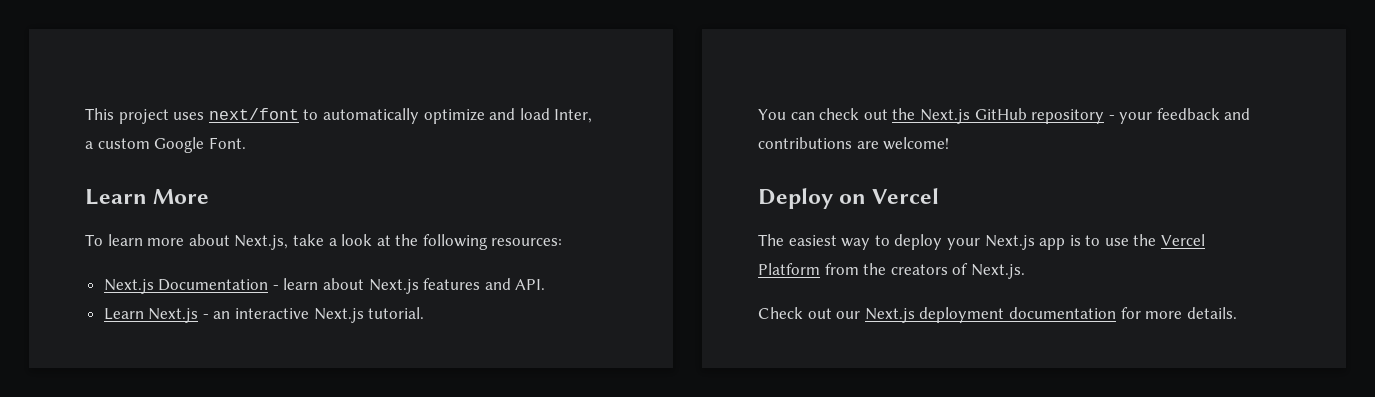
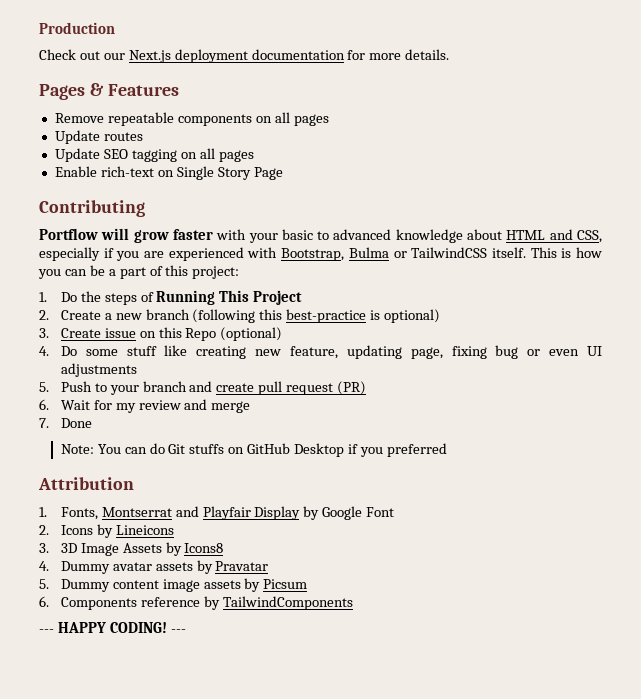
- This project uses next/font to automatically optimize and load Inter, a custom Google Font.
- Learn More
- To learn more about Next.js, take a look at the following resources:
- Next.js Documentation - learn about Next.js features and API.
- Learn Next.js - an interactive Next.js tutorial.
- You can check out the Next.js GitHub repository - your feedback and contributions are welcome!
- Deploy on Vercel
- The easiest way to deploy your Next.js app is to use the Vercel Platform from the creators of Next.js.
+ Production
+ Pages & Features
+ Remove repeatable components on all pages
+ Update routes
+ Update SEO tagging on all pages
+ Enable rich-text on Single Story Page
+ Contributing
+ Portflow will grow faster with your basic to advanced knowledge about HTML and CSS, especially if you are experienced with Bootstrap, Bulma or TailwindCSS itself. This is how you can be a part of this project:
+ 1. Do the steps of Running This Project
+ 2. Create a new branch (following this best-practice is optional)
+ 3. Create issue on this Repo (optional)
+ 4. Do some stuff like creating new feature, updating page, fixing bug or even UI adjustments
+ 5. Push to your branch and create pull request (PR)
+ 6. Wait for my review and merge
+ 7. Done
+ Note: You can do Git stuffs on GitHub Desktop if you preferred
+ Attribution
+ 1. Fonts, Montserrat and Playfair Display by Google Font
+ 2. Icons by Lineicons
+ 3. 3D Image Assets by Icons8
+ 4. Dummy avatar assets by Pravatar
+ 5. Dummy content image assets by Picsum
+ 6. Components reference by TailwindComponents
+ --- HAPPY CODING! ---

